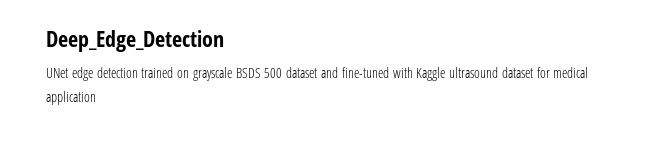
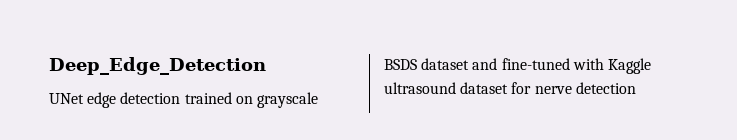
- UNet edge detection trained on grayscale BSDS 500 dataset and fine-tuned with Kaggle ultrasound dataset for medical application
+ UNet edge detection trained on grayscale BSDS dataset and fine-tuned with Kaggle ultrasound dataset for nerve detection

